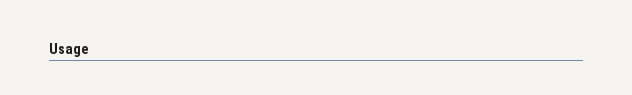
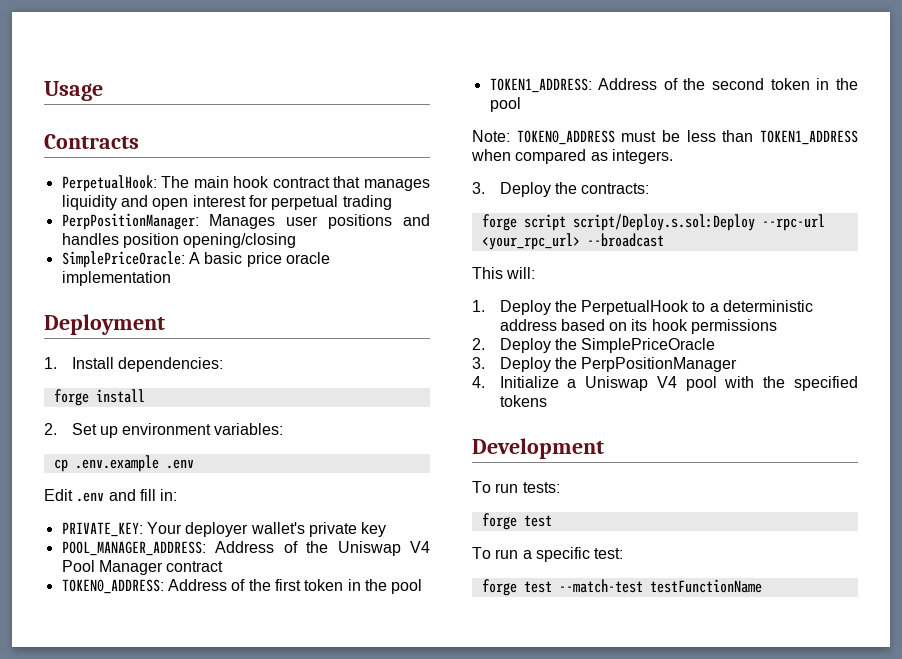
+ Contracts
+ PerpetualHook: The main hook contract that manages liquidity and open interest for perpetual trading
+ PerpPositionManager: Manages user positions and handles position opening/closing
+ SimplePriceOracle: A basic price oracle implementation
+ Deployment
+ 1. Install dependencies:
+ forge install
+ 2. Set up environment variables:
+ cp .env.example .env
+ Edit .env and fill in:
+ PRIVATE_KEY: Your deployer wallet's private key
+ POOL_MANAGER_ADDRESS: Address of the Uniswap V4 Pool Manager contract
+ TOKEN0_ADDRESS: Address of the first token in the pool
+ TOKEN1_ADDRESS: Address of the second token in the pool
+ Note: TOKEN0_ADDRESS must be less than TOKEN1_ADDRESS when compared as integers.
+ 3. Deploy the contracts:
+ forge script script/Deploy.s.sol:Deploy --rpc-url <your_rpc_url> --broadcast
+ This will:
+ 1. Deploy the PerpetualHook to a deterministic address based on its hook permissions
+ 2. Deploy the SimplePriceOracle
+ 3. Deploy the PerpPositionManager
+ 4. Initialize a Uniswap V4 pool with the specified tokens
+ Development
+ To run tests:
+ forge test
+ To run a specific test:
+ forge test --match-test testFunctionName

